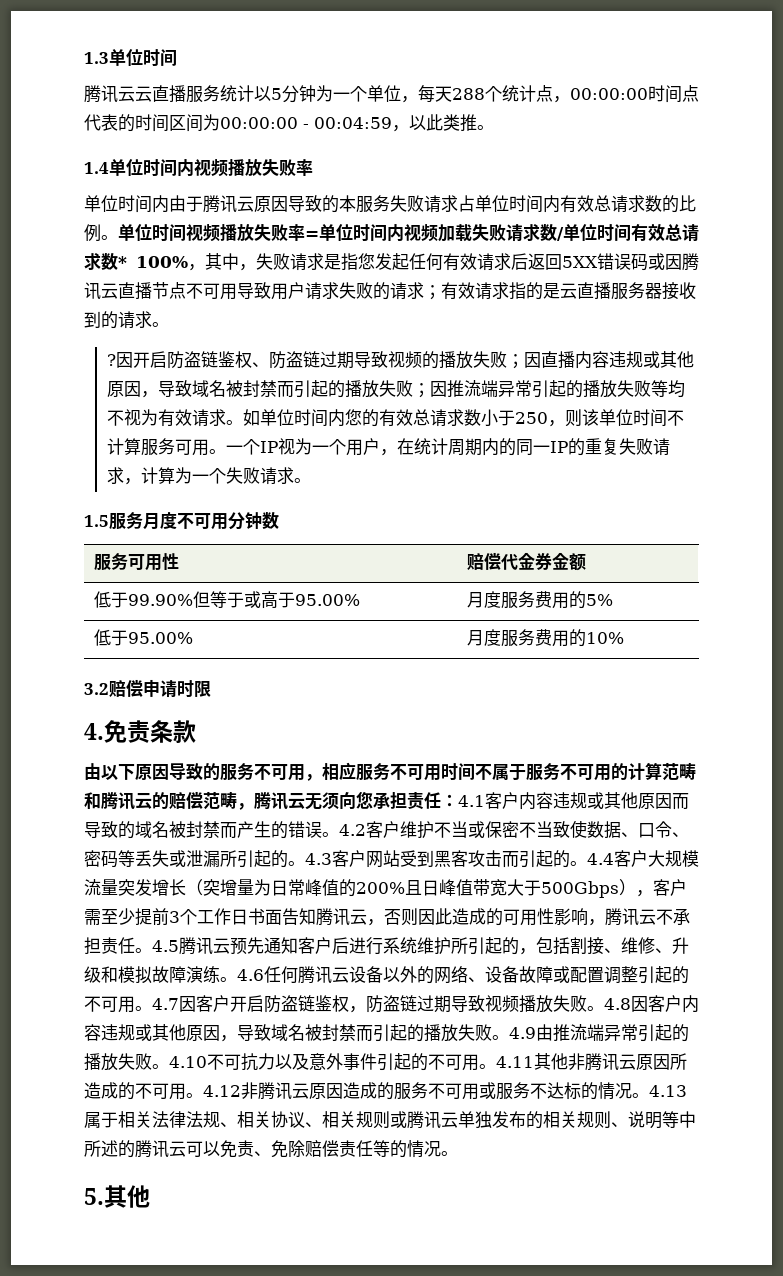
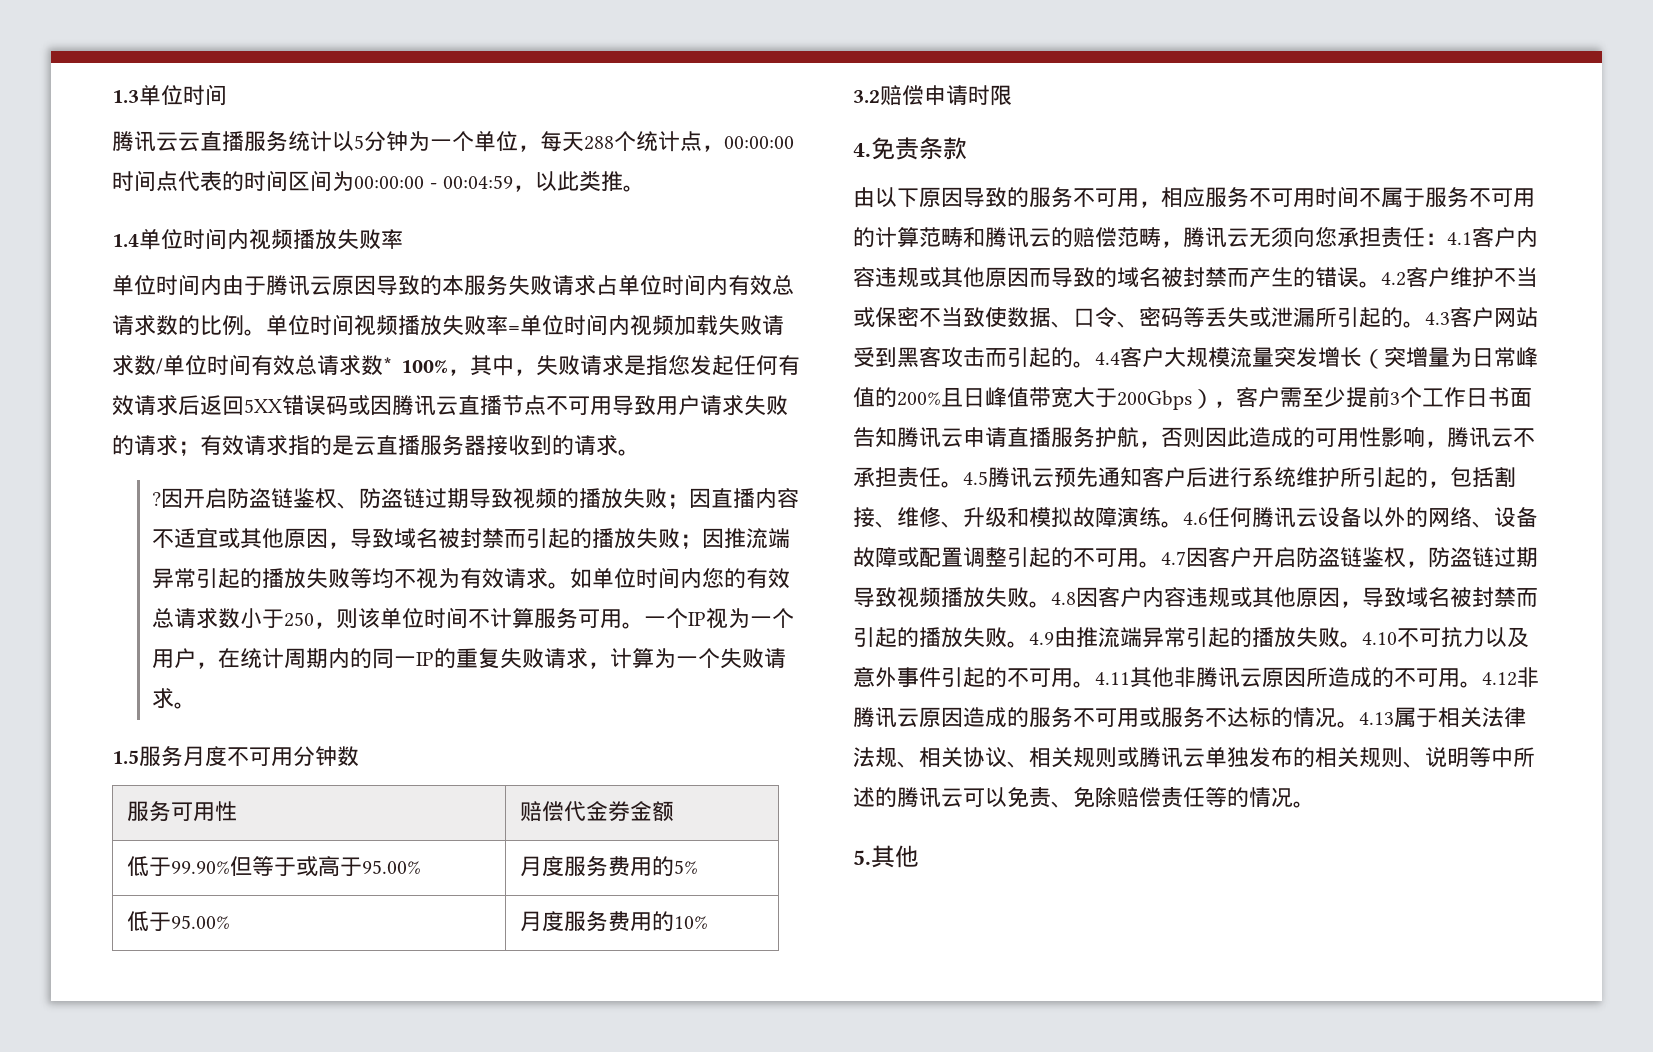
- 因开启防盗链鉴权、防盗链过期导致视频的播放失败；因直播内容违规或其他原因，导致域名被封禁而引起的播放失败；因推流端异常引起的播放失败等均不视为有效请求。
+ 因开启防盗链鉴权、防盗链过期导致视频的播放失败；因直播内容不适宜或其他原因，导致域名被封禁而引起的播放失败；因推流端异常引起的播放失败等均不视为有效请求。
- 4.4客户大规模流量突发增长（突增量为日常峰值的200%且日峰值带宽大于500Gbps），客户需至少提前3个工作日书面告知腾讯云，否则因此造成的可用性影响，腾讯云不承担责任。
+ 4.4客户大规模流量突发增长（突增量为日常峰值的200%且日峰值带宽大于200Gbps），客户需至少提前3个工作日书面告知腾讯云申请直播服务护航，否则因此造成的可用性影响，腾讯云不承担责任。

